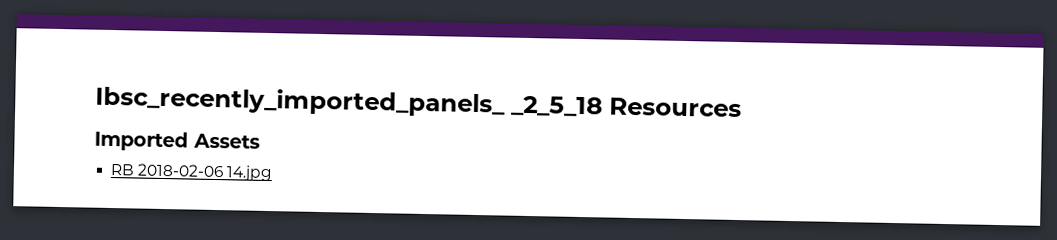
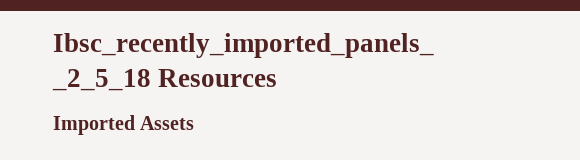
- RB 2018-02-06 14.jpg

